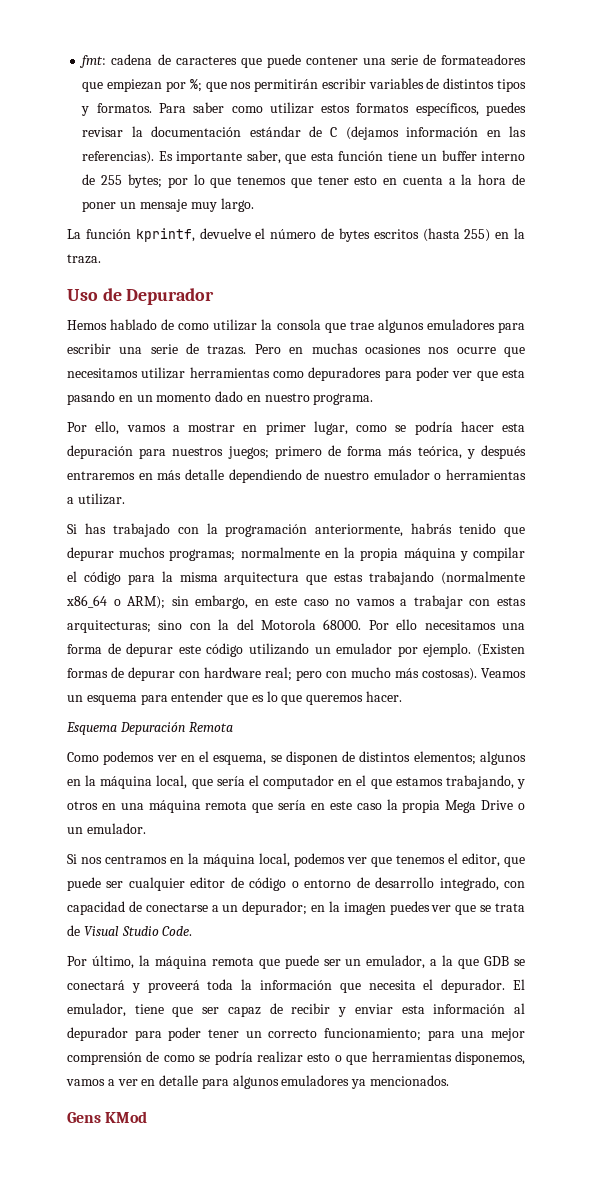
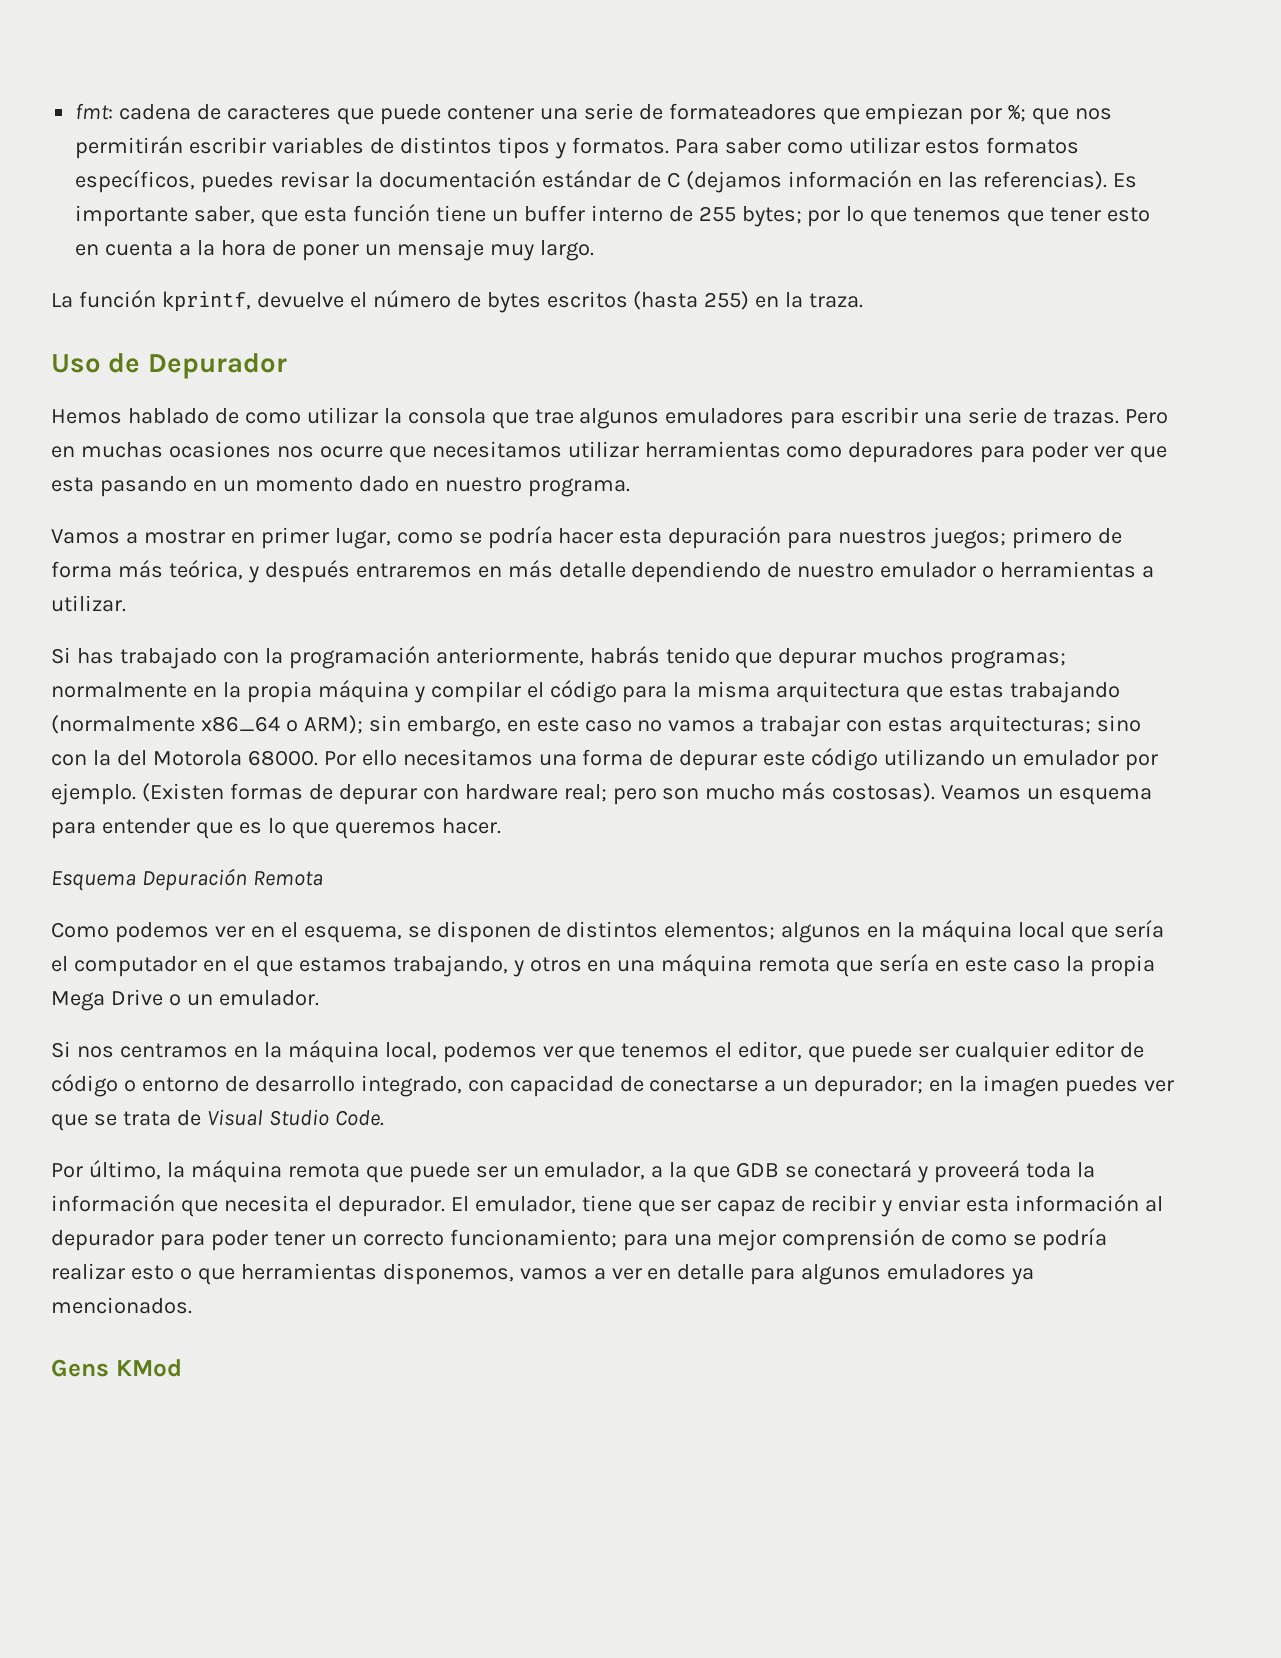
- Por ello, vamos a mostrar en primer lugar, como se podría hacer esta depuración para nuestros juegos; primero de forma más teórica, y después entraremos en más detalle dependiendo de nuestro emulador o herramientas a utilizar.
+ Vamos a mostrar en primer lugar, como se podría hacer esta depuración para nuestros juegos; primero de forma más teórica, y después entraremos en más detalle dependiendo de nuestro emulador o herramientas a utilizar.
- (Existen formas de depurar con hardware real; pero con mucho más costosas).
+ (Existen formas de depurar con hardware real; pero son mucho más costosas).
- Como podemos ver en el esquema, se disponen de distintos elementos; algunos en la máquina local, que sería el computador en el que estamos trabajando, y otros en una máquina remota que sería en este caso la propia Mega Drive o un emulador.
+ Como podemos ver en el esquema, se disponen de distintos elementos; algunos en la máquina local que sería el computador en el que estamos trabajando, y otros en una máquina remota que sería en este caso la propia Mega Drive o un emulador.

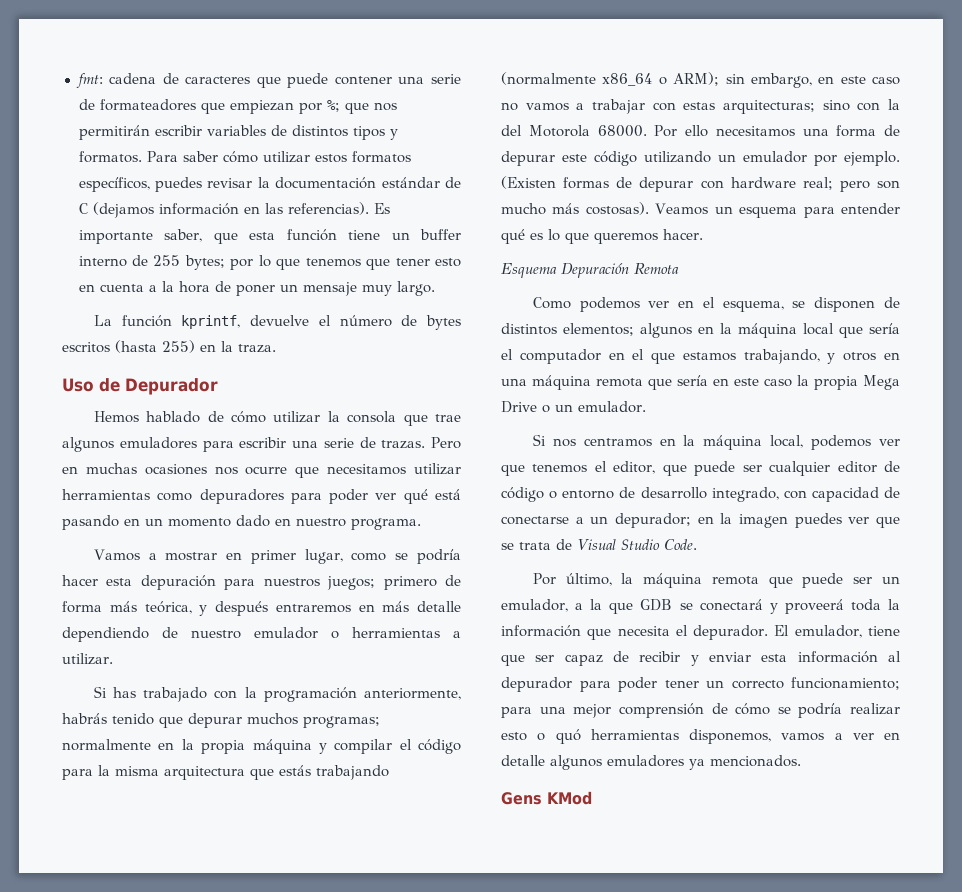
- Para saber como utilizar estos formatos específicos, puedes revisar la documentación estándar de C (dejamos información en las referencias).
+ Para saber cómo utilizar estos formatos específicos, puedes revisar la documentación estándar de C (dejamos información en las referencias).
- Hemos hablado de como utilizar la consola que trae algunos emuladores para escribir una serie de trazas.
+ Hemos hablado de cómo utilizar la consola que trae algunos emuladores para escribir una serie de trazas.
- Pero en muchas ocasiones nos ocurre que necesitamos utilizar herramientas como depuradores para poder ver que esta pasando en un momento dado en nuestro programa.
+ Pero en muchas ocasiones nos ocurre que necesitamos utilizar herramientas como depuradores para poder ver qué está pasando en un momento dado en nuestro programa.
- Si has trabajado con la programación anteriormente, habrás tenido que depurar muchos programas; normalmente en la propia máquina y compilar el código para la misma arquitectura que estas trabajando (normalmente x86_64 o ARM); sin embargo, en este caso no vamos a trabajar con estas arquitecturas; sino con la del Motorola 68000.
+ Si has trabajado con la programación anteriormente, habrás tenido que depurar muchos programas; normalmente en la propia máquina y compilar el código para la misma arquitectura que estás trabajando (normalmente x86_64 o ARM); sin embargo, en este caso no vamos a trabajar con estas arquitecturas; sino con la del Motorola 68000.
- Veamos un esquema para entender que es lo que queremos hacer.
+ Veamos un esquema para entender qué es lo que queremos hacer.
- El emulador, tiene que ser capaz de recibir y enviar esta información al depurador para poder tener un correcto funcionamiento; para una mejor comprensión de como se podría realizar esto o que herramientas disponemos, vamos a ver en detalle para algunos emuladores ya mencionados.
+ El emulador, tiene que ser capaz de recibir y enviar esta información al depurador para poder tener un correcto funcionamiento; para una mejor comprensión de cómo se podría realizar esto o quó herramientas disponemos, vamos a ver en detalle algunos emuladores ya mencionados.

